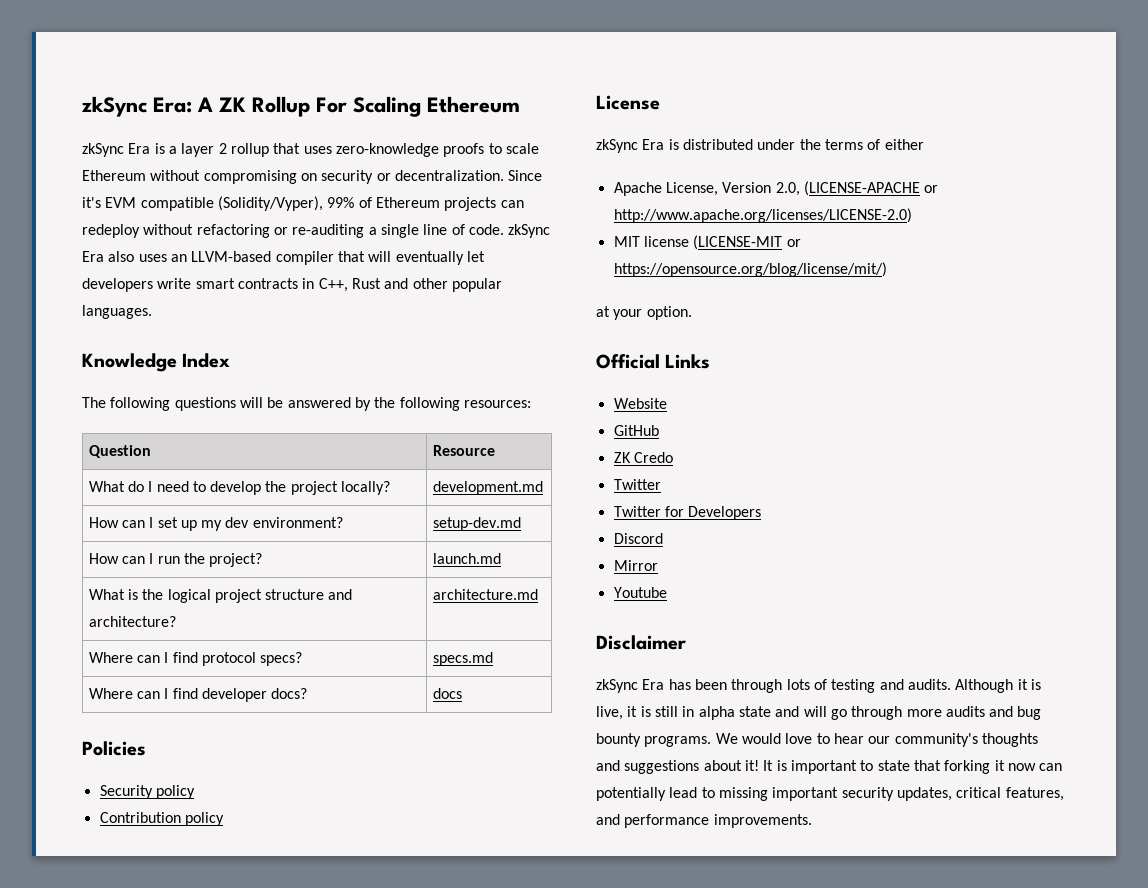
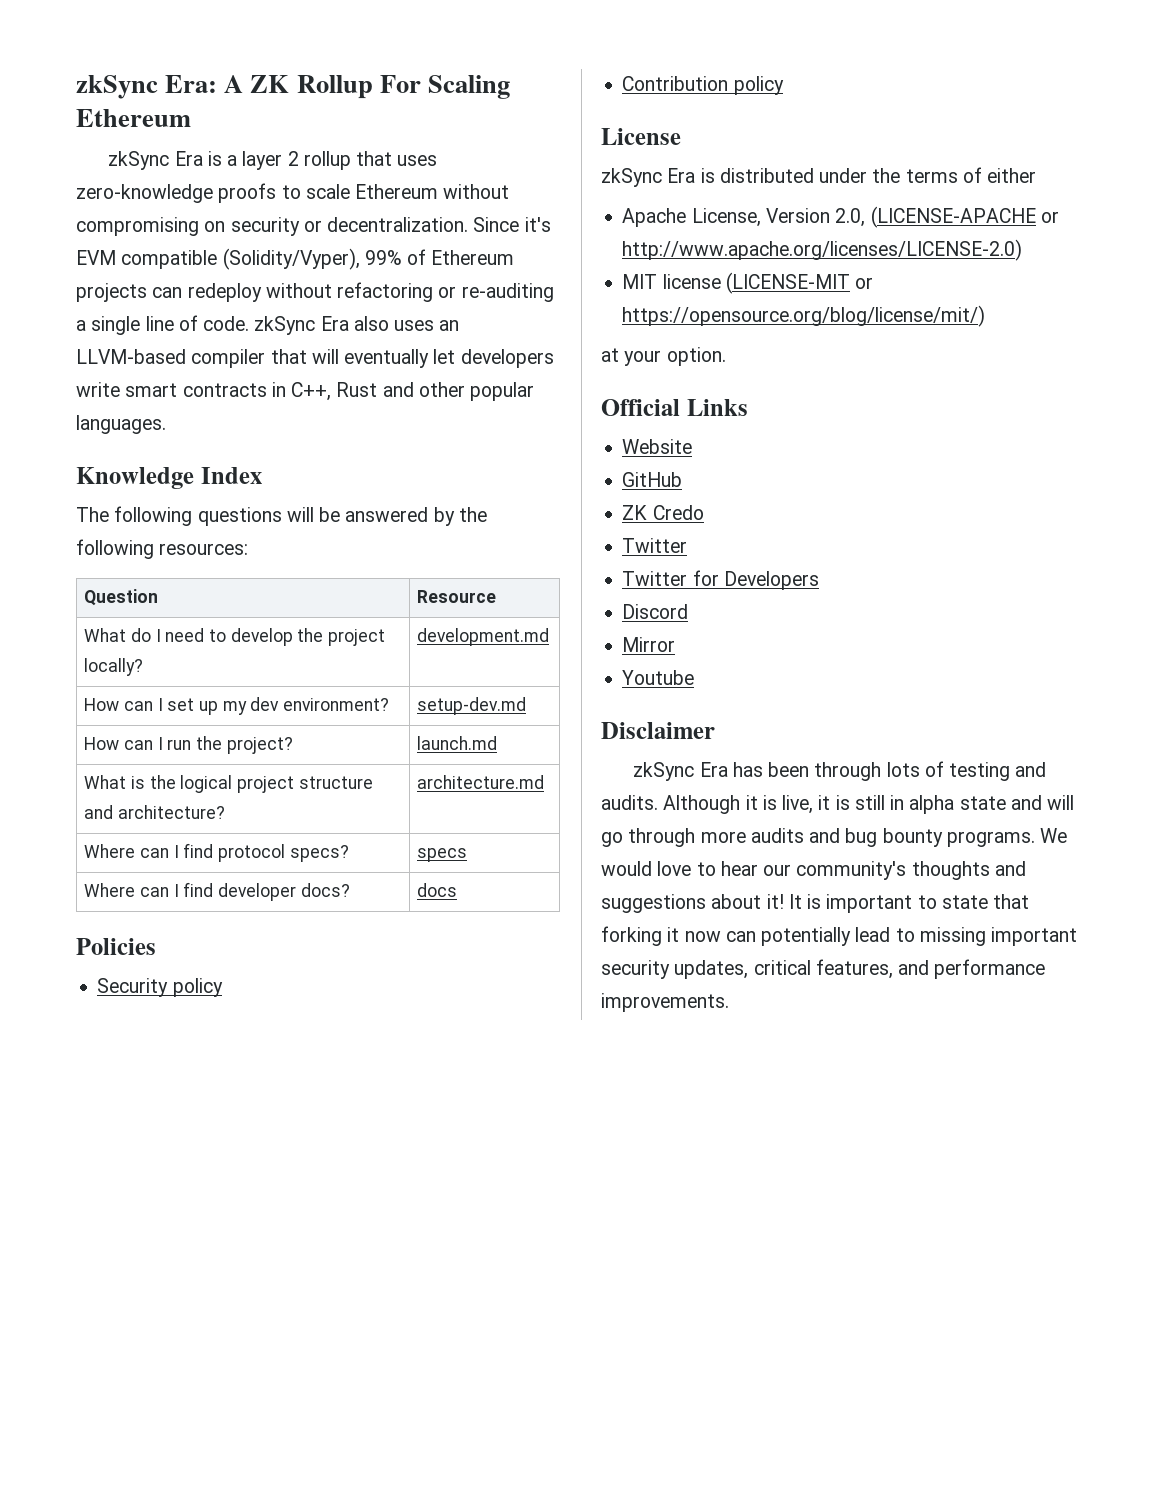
- Where can I find protocol specs? | specs.md
+ Where can I find protocol specs? | specs

